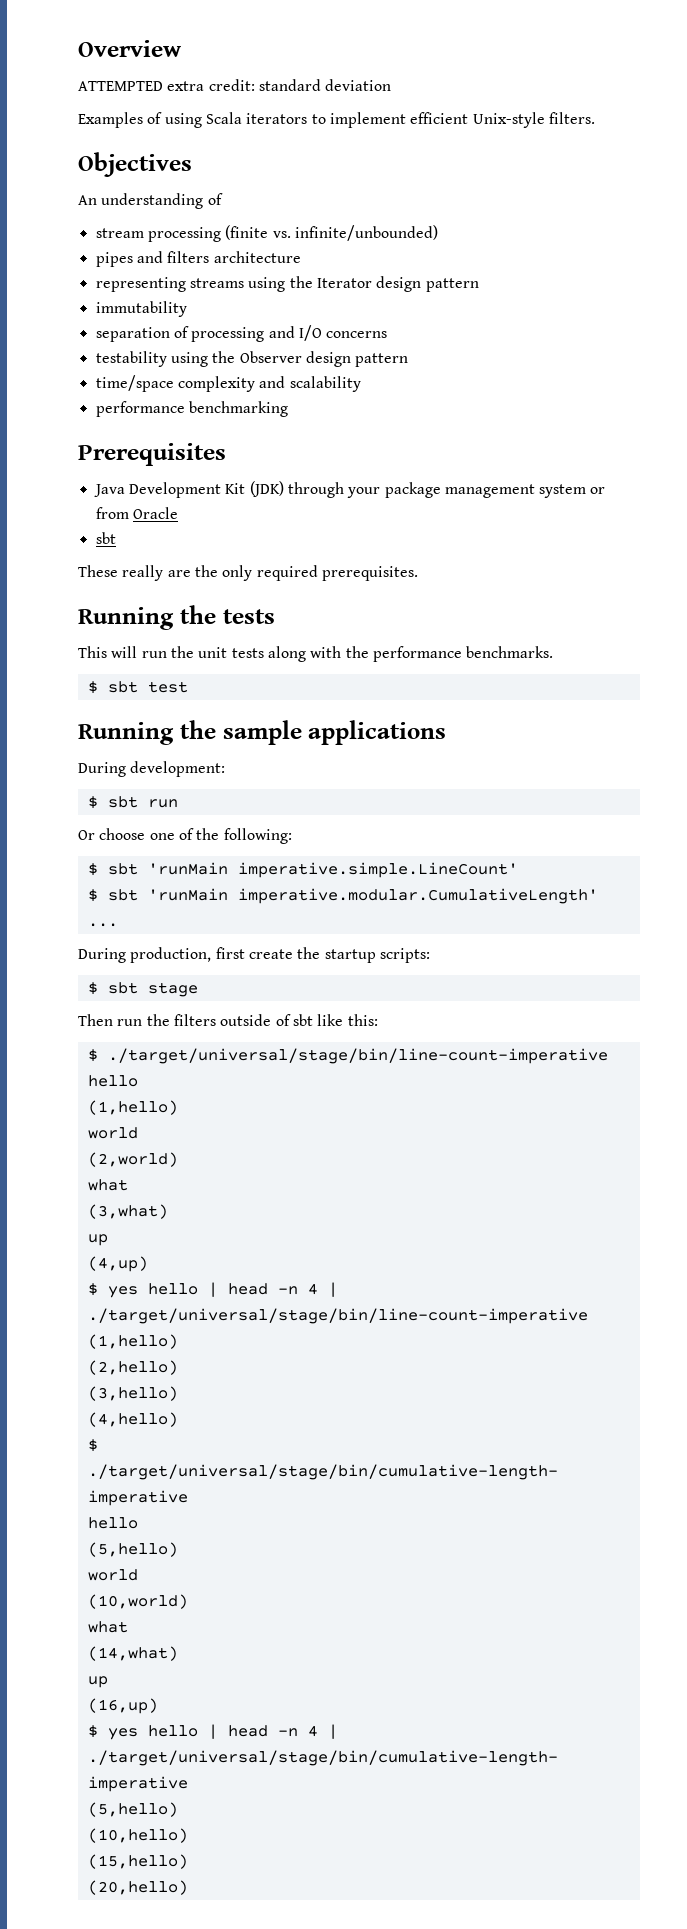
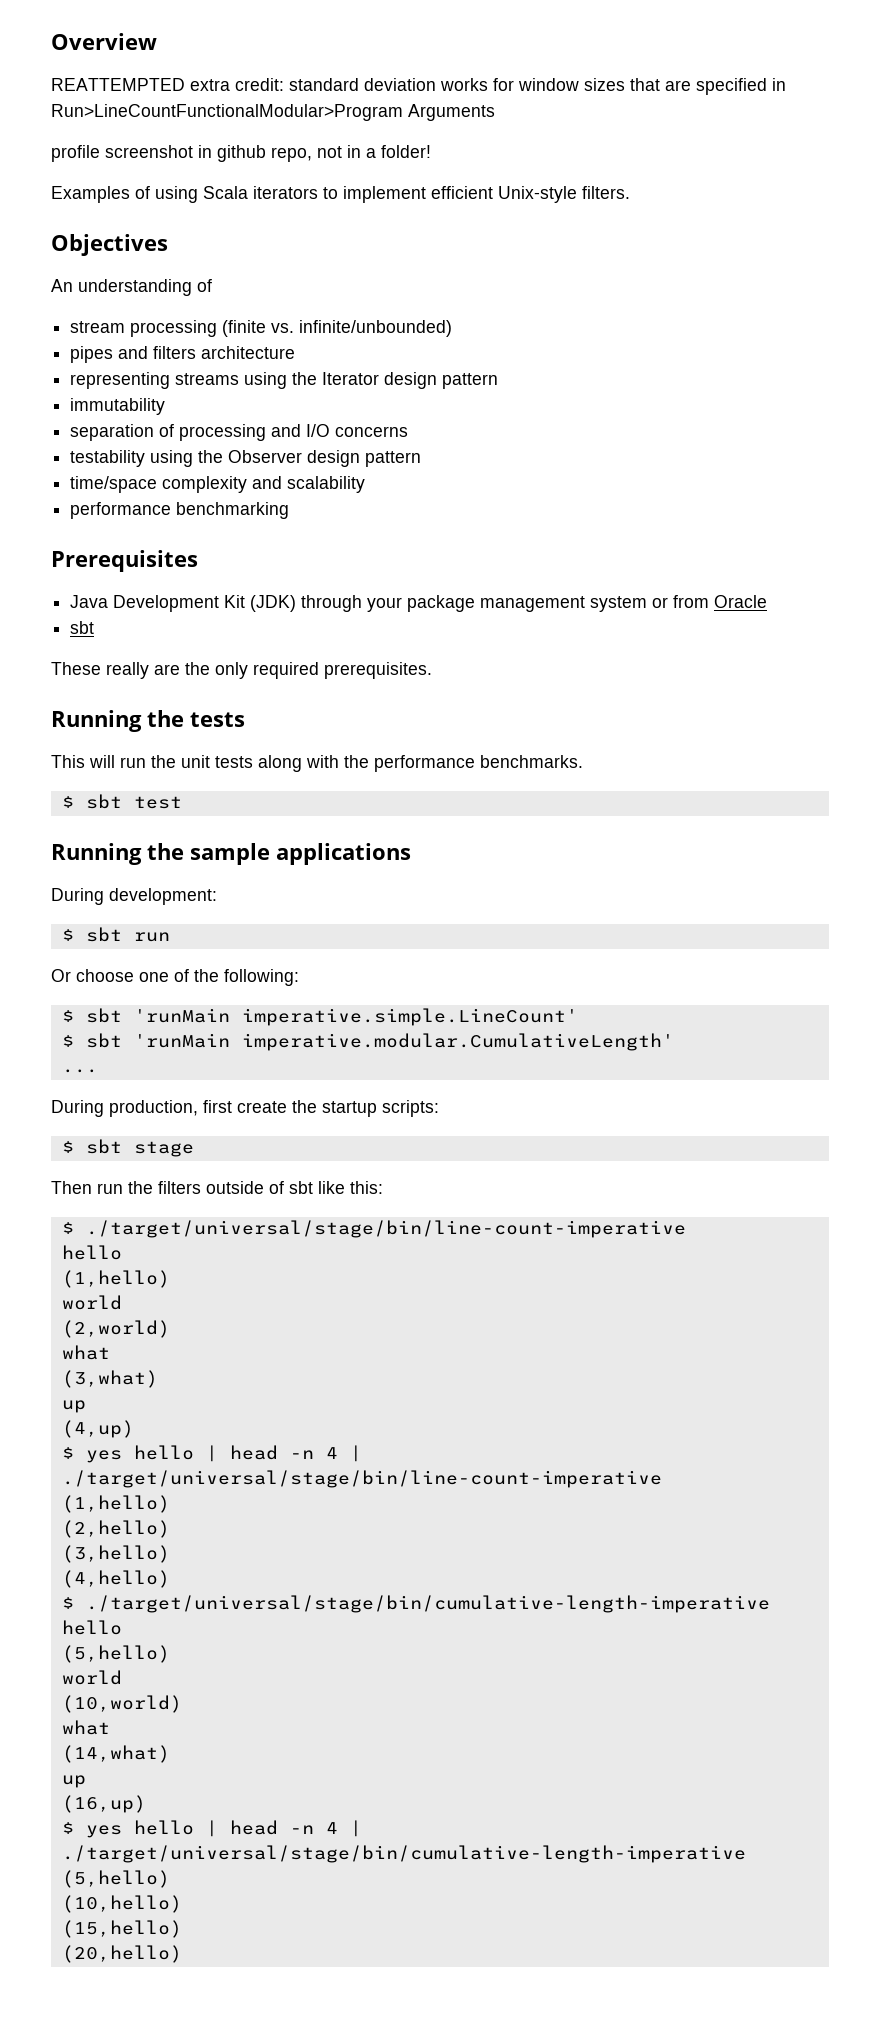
- ATTEMPTED extra credit: standard deviation
+ REATTEMPTED extra credit: standard deviation works for window sizes that are specified in Run>LineCountFunctionalModular>Program Arguments
+ profile screenshot in github repo, not in a folder!

